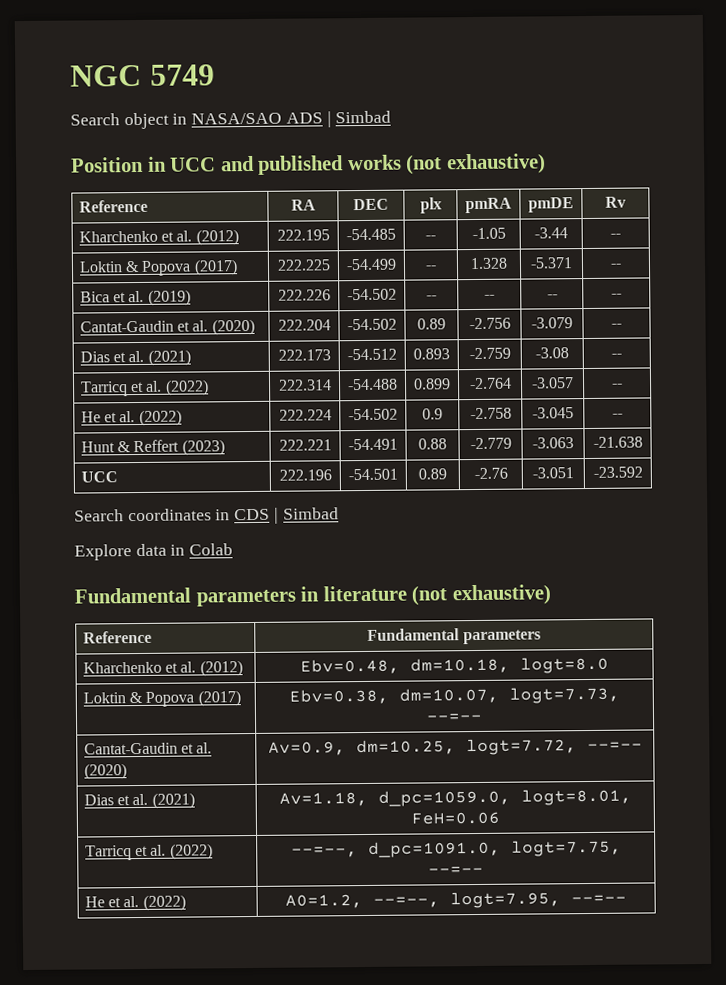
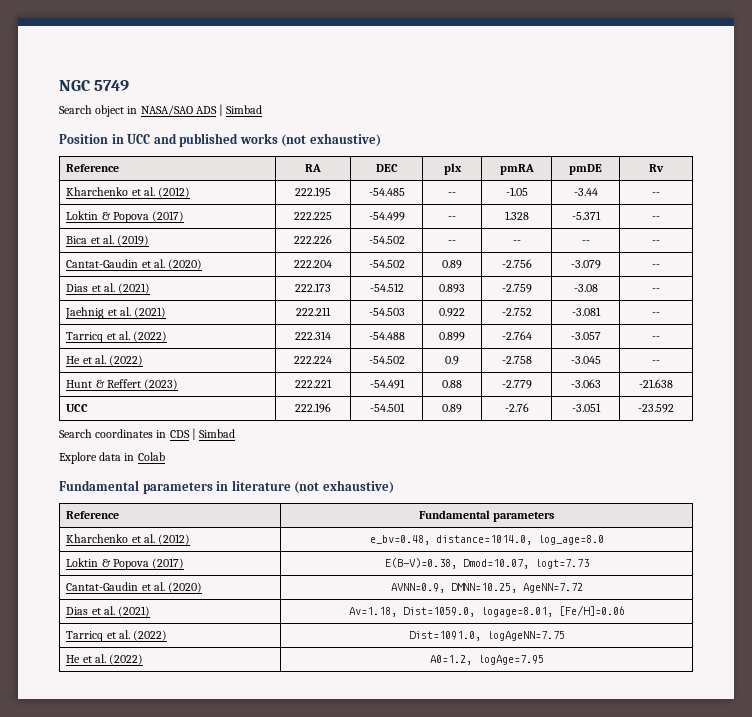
+ Jaehnig et al. (2021) | 222.211 | -54.503 | 0.922 | -2.752 | -3.081 | --
- Kharchenko et al. (2012) | Ebv=0.48, dm=10.18, logt=8.0
- Loktin & Popova (2017) | Ebv=0.38, dm=10.07, logt=7.73, --=--
- Cantat-Gaudin et al. (2020) | Av=0.9, dm=10.25, logt=7.72, --=--
+ Kharchenko et al. (2012) | e_bv=0.48, distance=1014.0, log_age=8.0
+ Loktin & Popova (2017) | E(B-V)=0.38, Dmod=10.07, logt=7.73
+ Cantat-Gaudin et al. (2020) | AVNN=0.9, DMNN=10.25, AgeNN=7.72
- Dias et al. (2021) | Av=1.18, d_pc=1059.0, logt=8.01, FeH=0.06
- Tarricq et al. (2022) | --=--, d_pc=1091.0, logt=7.75, --=--
+ Dias et al. (2021) | Av=1.18, Dist=1059.0, logage=8.01, [Fe/H]=0.06
+ Tarricq et al. (2022) | Dist=1091.0, logAgeNN=7.75
- He et al. (2022) | A0=1.2, --=--, logt=7.95, --=--
+ He et al. (2022) | A0=1.2, logAge=7.95

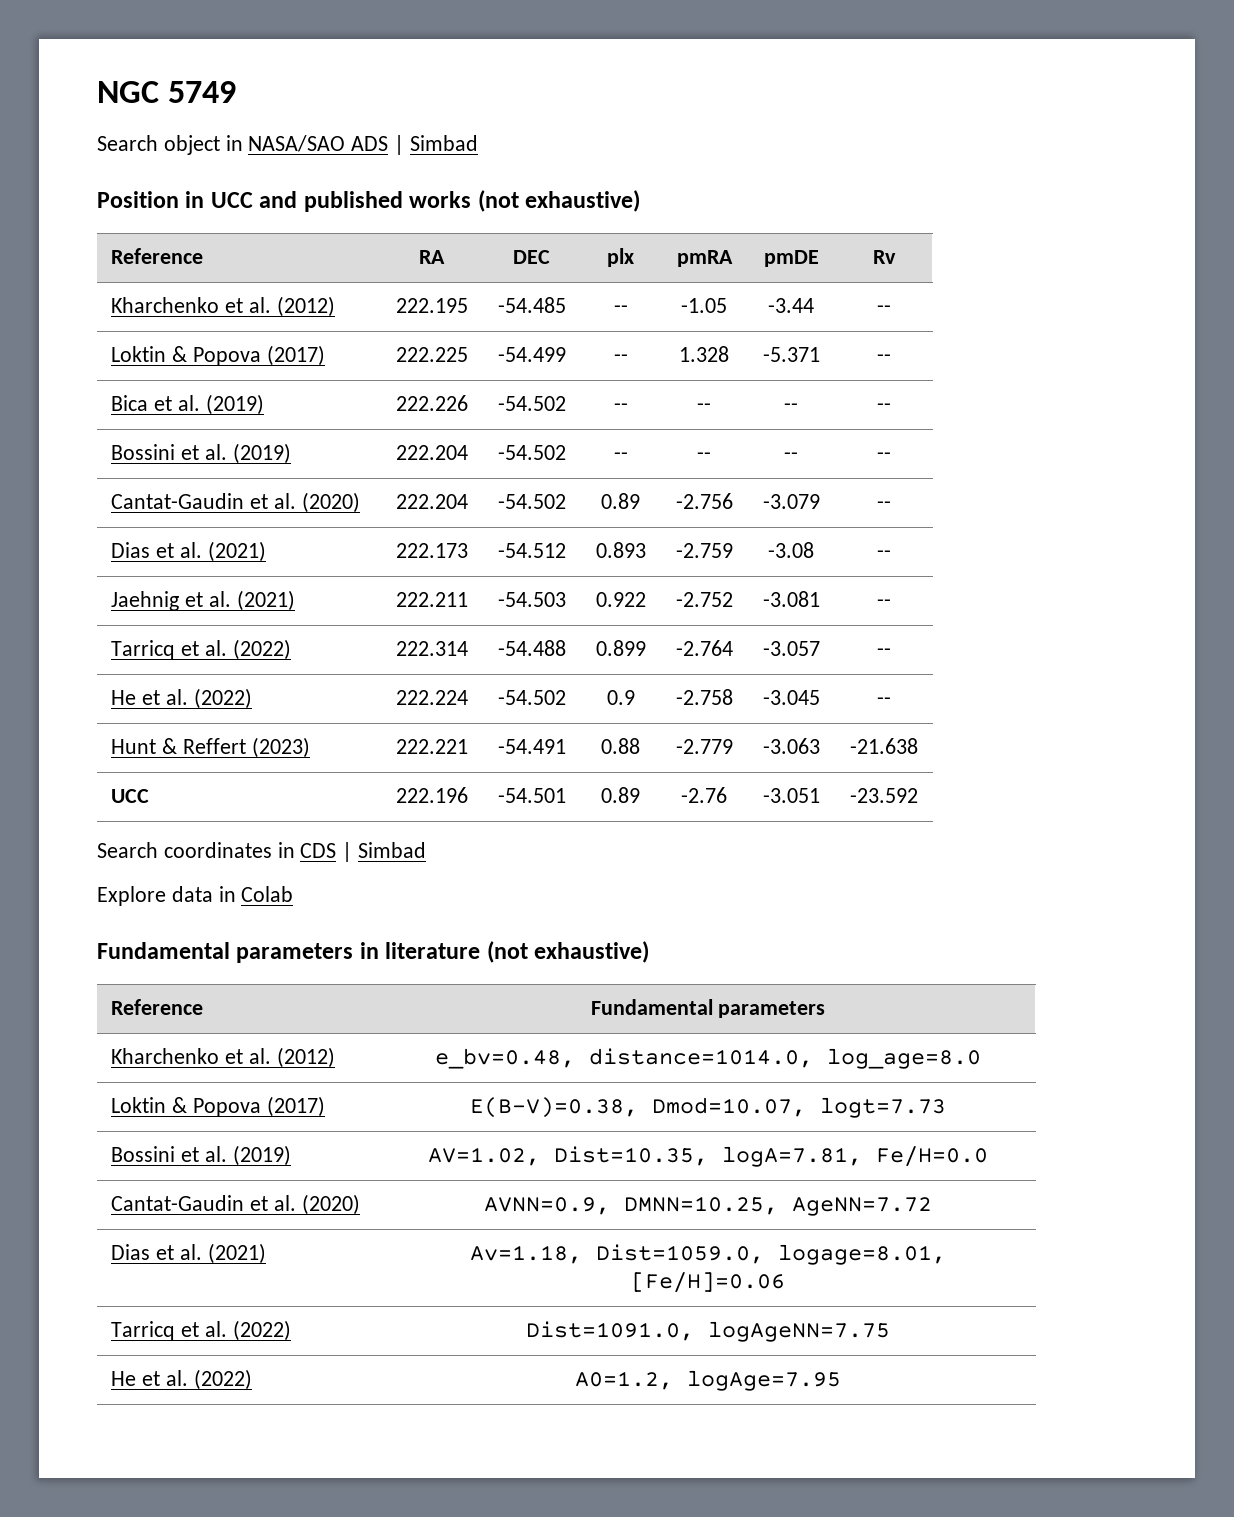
+ Bossini et al. (2019) | 222.204 | -54.502 | -- | -- | -- | --
+ Bossini et al. (2019) | AV=1.02, Dist=10.35, logA=7.81, Fe/H=0.0

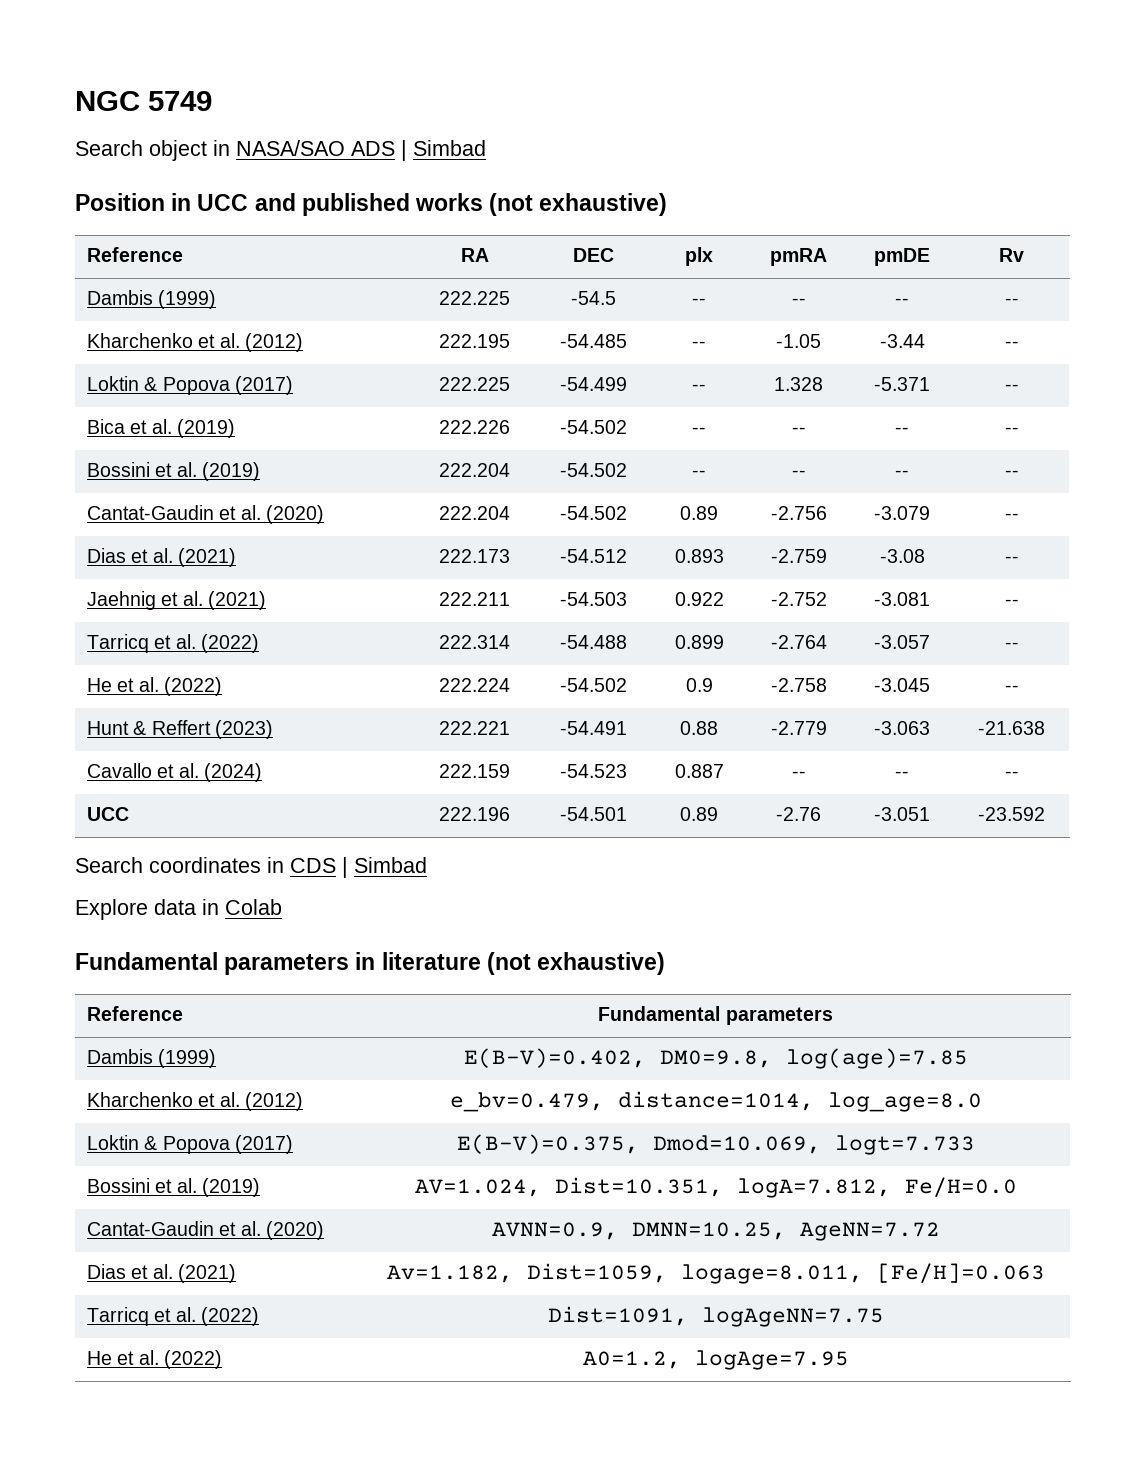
+ Dambis (1999) | 222.225 | -54.5 | -- | -- | -- | --
+ Cavallo et al. (2024) | 222.159 | -54.523 | 0.887 | -- | -- | --
- Kharchenko et al. (2012) | e_bv=0.48, distance=1014.0, log_age=8.0
+ Dambis (1999) | E(B-V)=0.402, DM0=9.8, log(age)=7.85
+ Kharchenko et al. (2012) | e_bv=0.479, distance=1014, log_age=8.0
- Loktin & Popova (2017) | E(B-V)=0.38, Dmod=10.07, logt=7.73
- Bossini et al. (2019) | AV=1.02, Dist=10.35, logA=7.81, Fe/H=0.0
+ Loktin & Popova (2017) | E(B-V)=0.375, Dmod=10.069, logt=7.733
+ Bossini et al. (2019) | AV=1.024, Dist=10.351, logA=7.812, Fe/H=0.0
- Dias et al. (2021) | Av=1.18, Dist=1059.0, logage=8.01, [Fe/H]=0.06
- Tarricq et al. (2022) | Dist=1091.0, logAgeNN=7.75
+ Dias et al. (2021) | Av=1.182, Dist=1059, logage=8.011, [Fe/H]=0.063
+ Tarricq et al. (2022) | Dist=1091, logAgeNN=7.75

